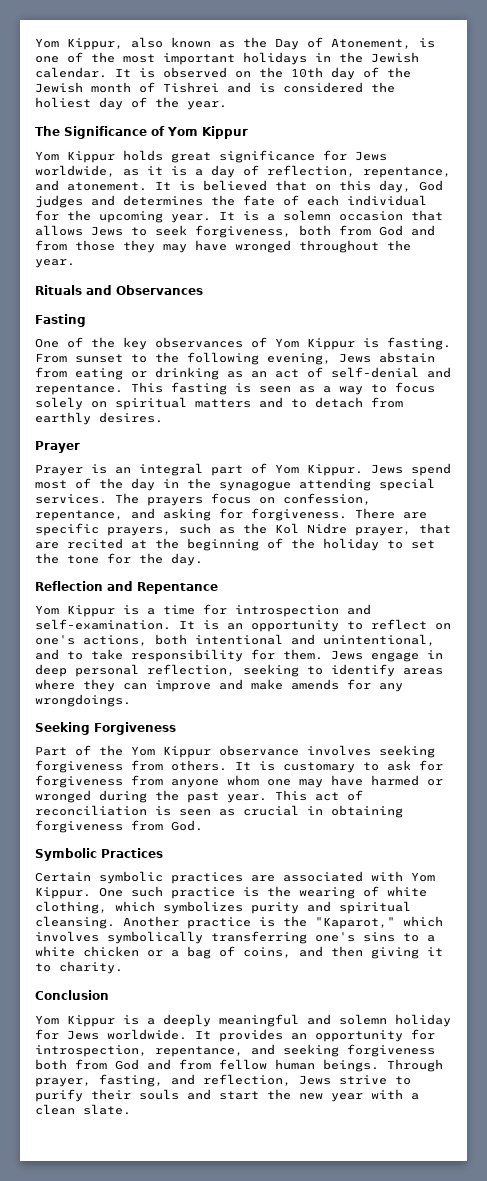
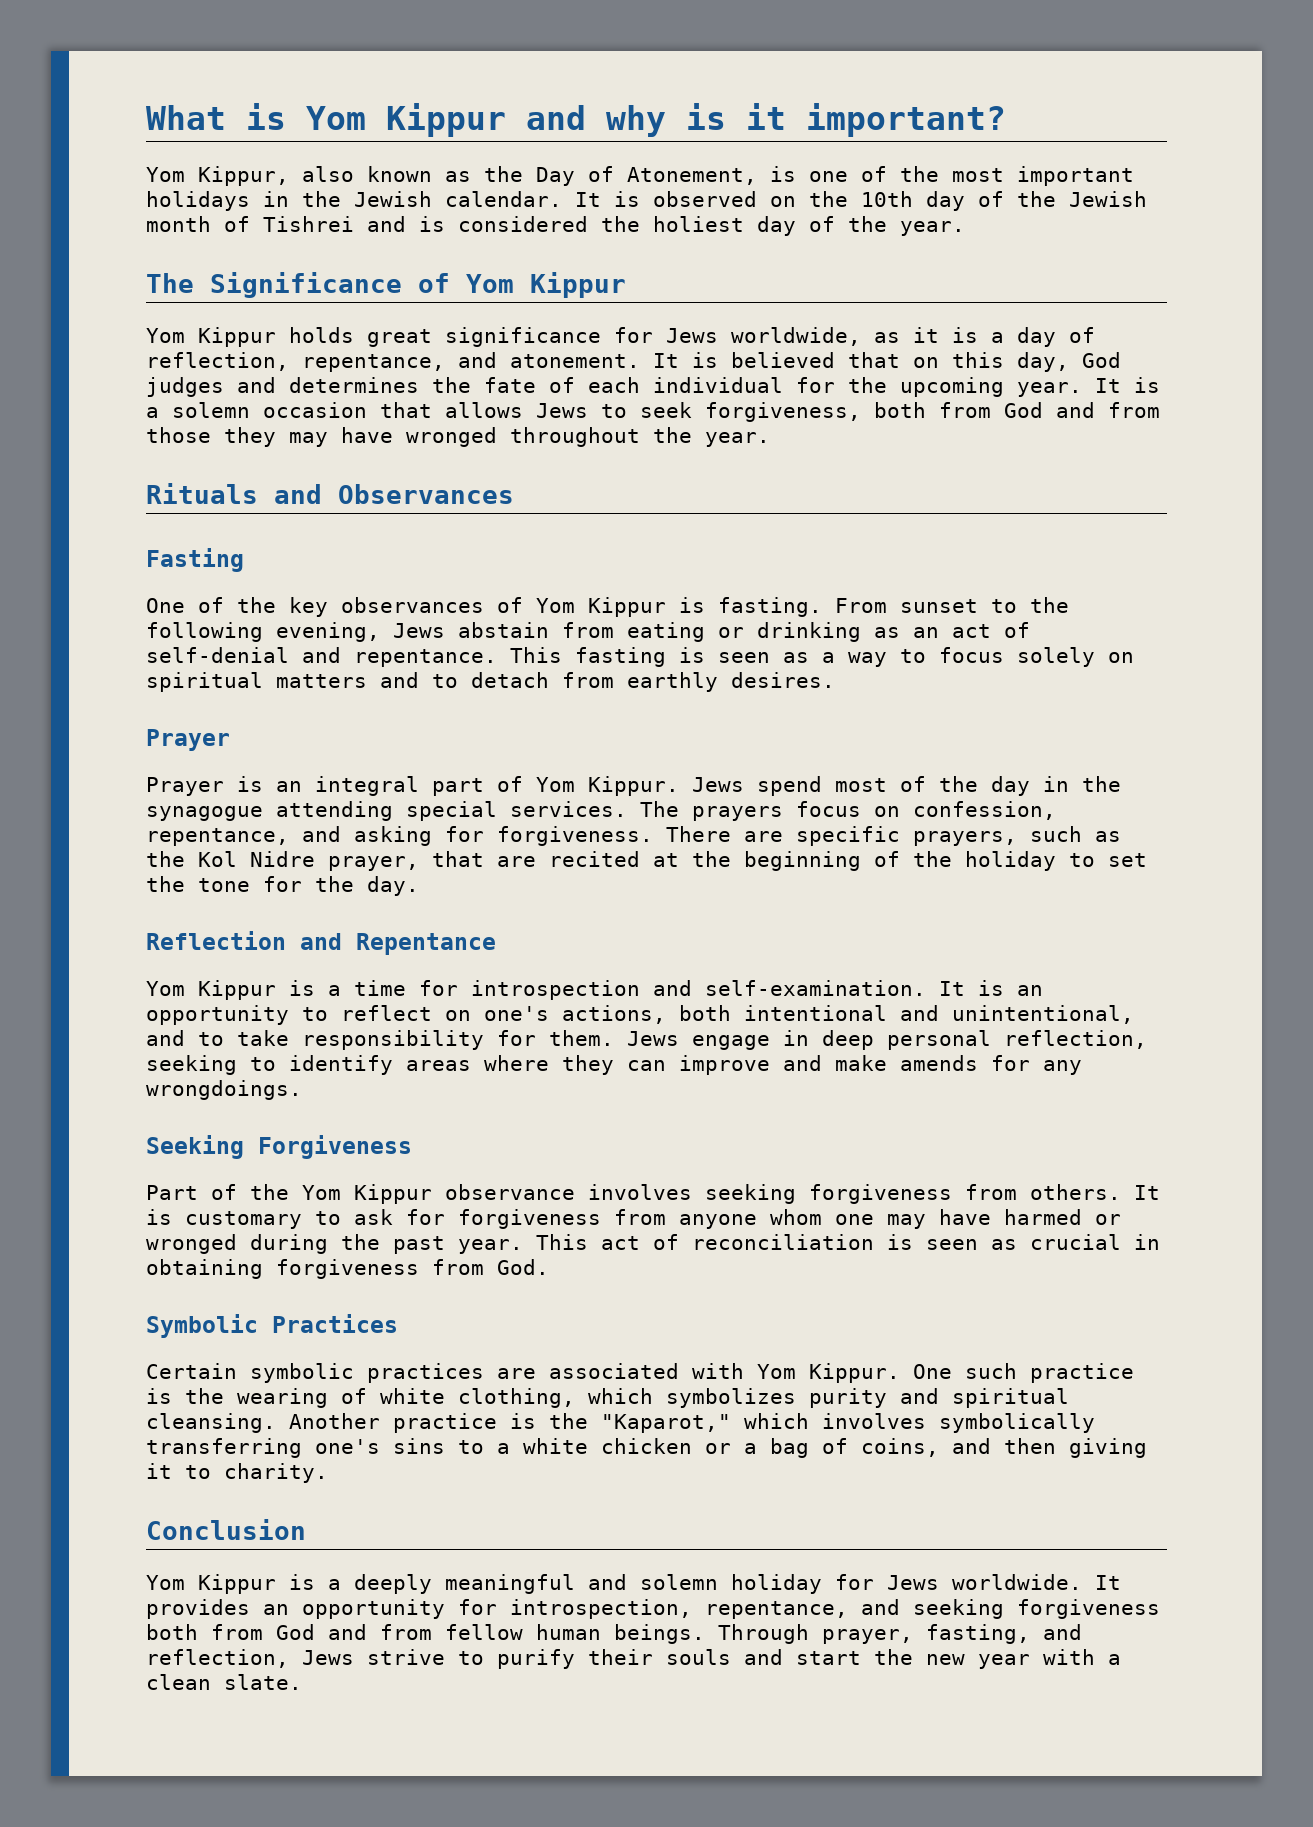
+ What is Yom Kippur and why is it important?

